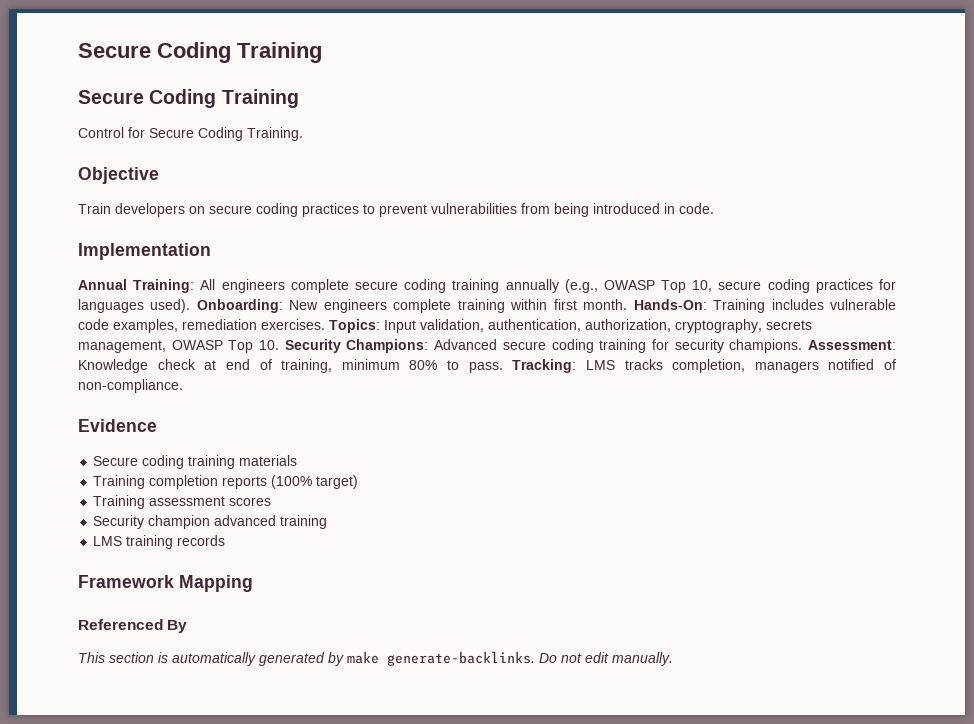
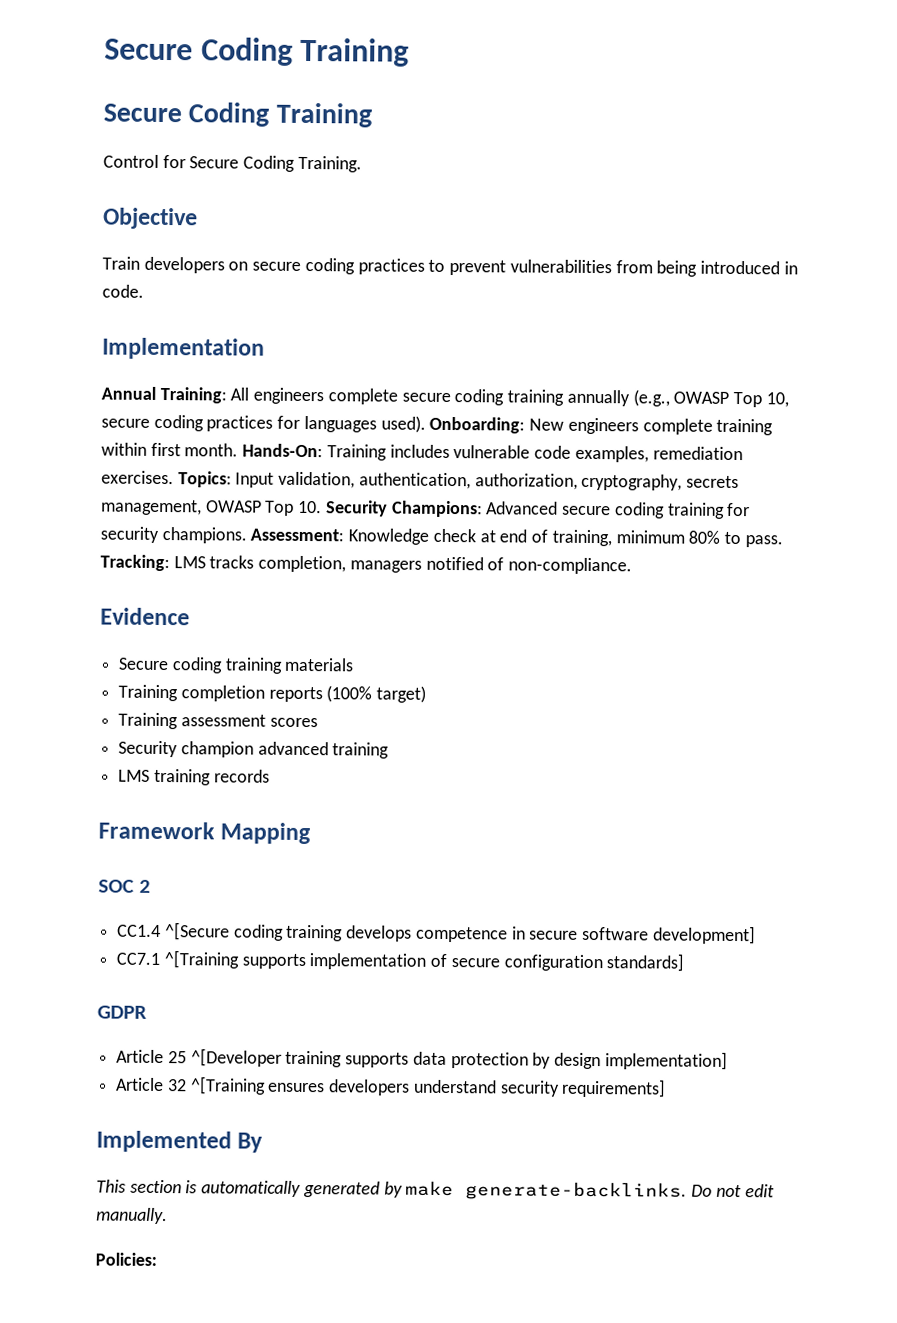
- Referenced By
+ SOC 2
+ CC1.4 ^[Secure coding training develops competence in secure software development]
+ CC7.1 ^[Training supports implementation of secure configuration standards]
+ GDPR
+ Article 25 ^[Developer training supports data protection by design implementation]
+ Article 32 ^[Training ensures developers understand security requirements]
+ Implemented By
+ Policies:

